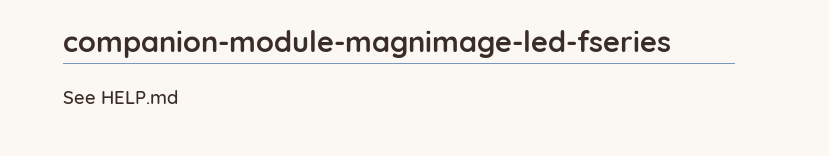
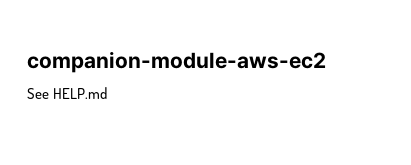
- companion-module-magnimage-led-fseries
+ companion-module-aws-ec2

